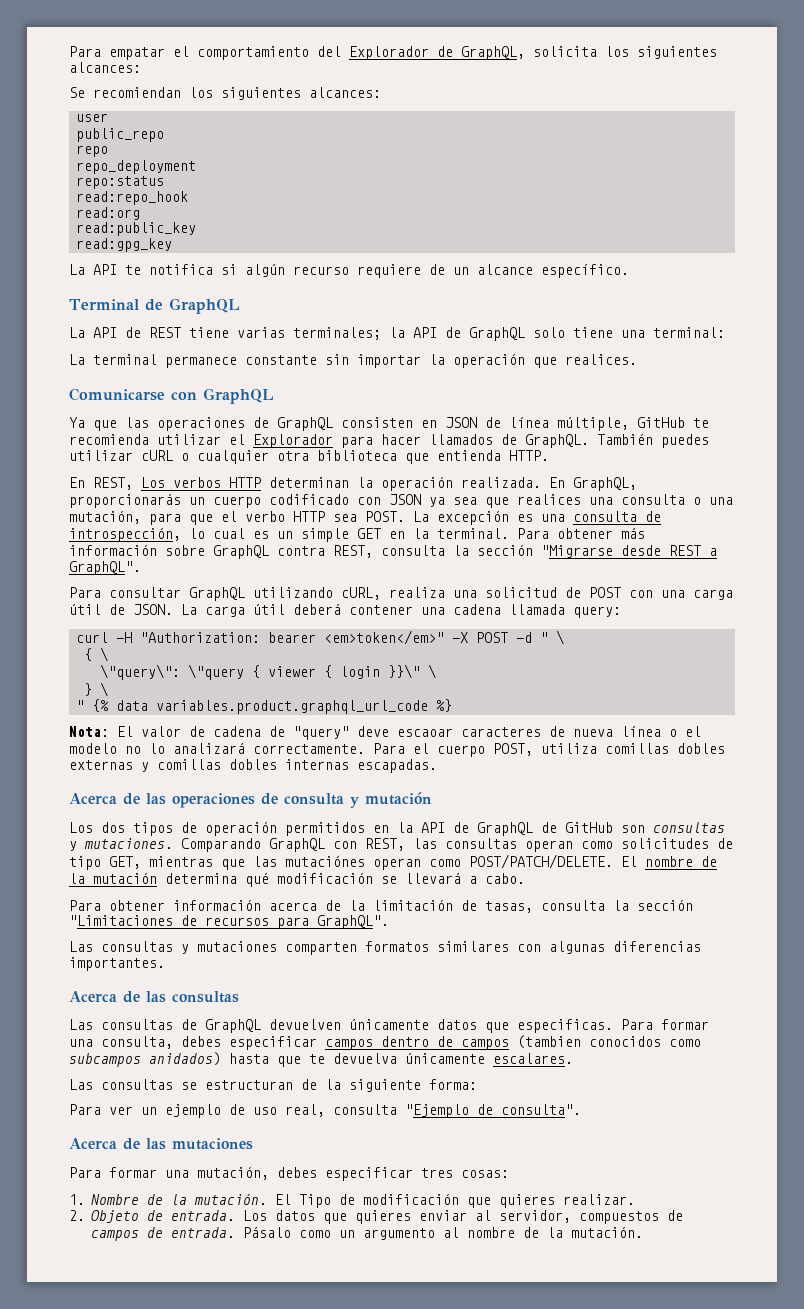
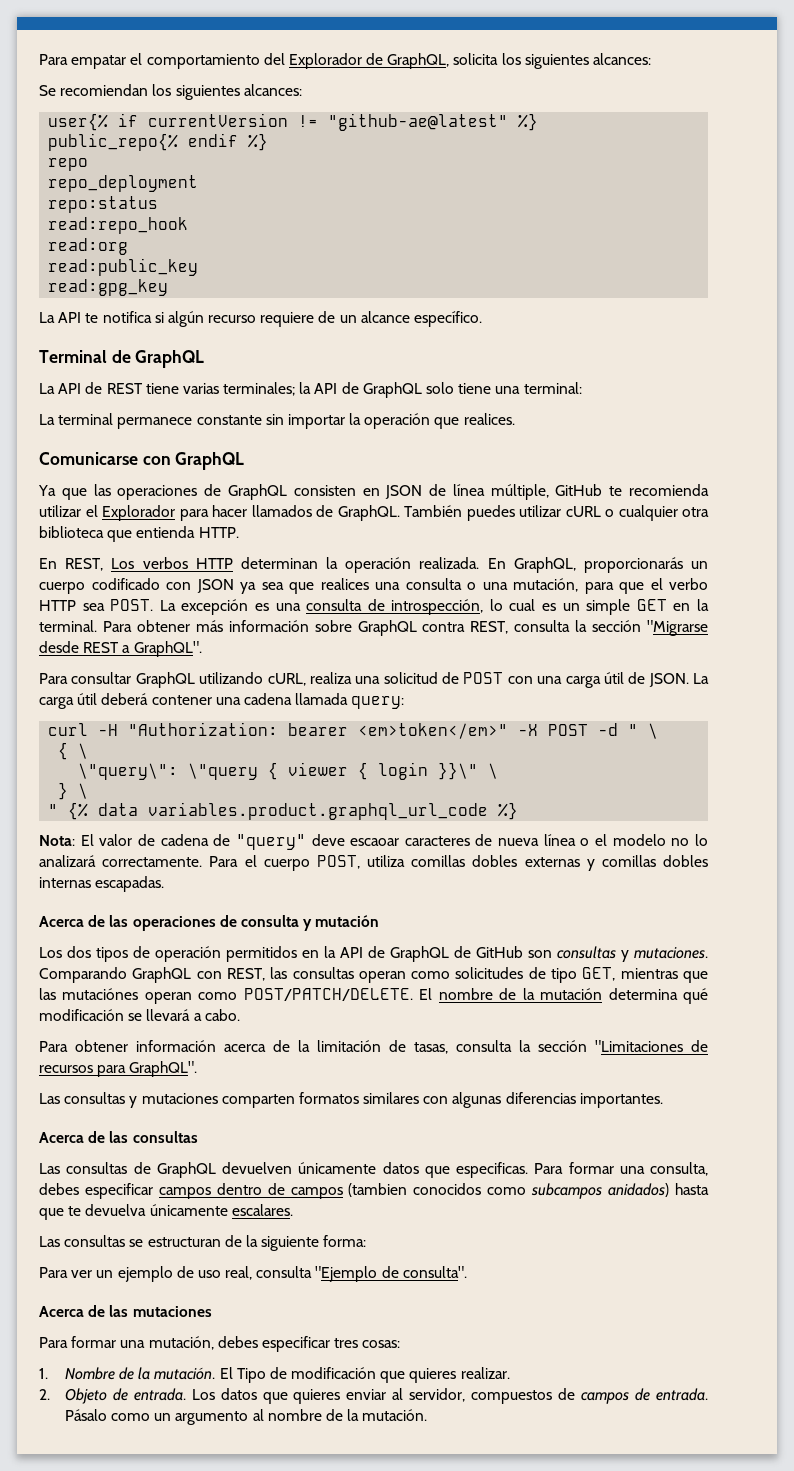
- user
- public_repo
+ user{% if currentVersion != "github-ae@latest" %}
+ public_repo{% endif %}

